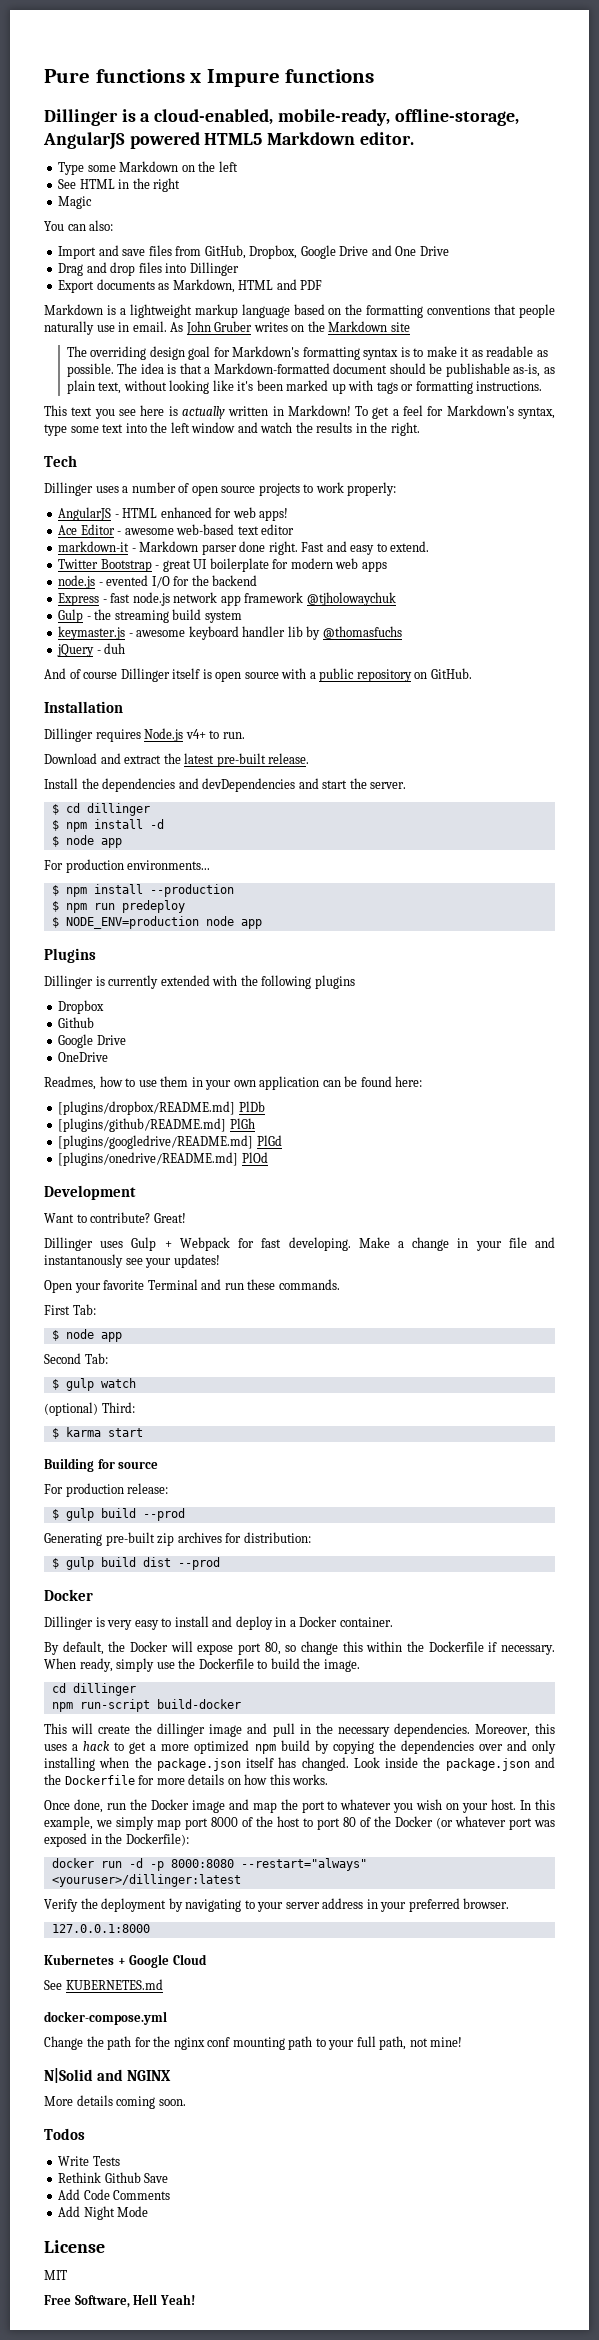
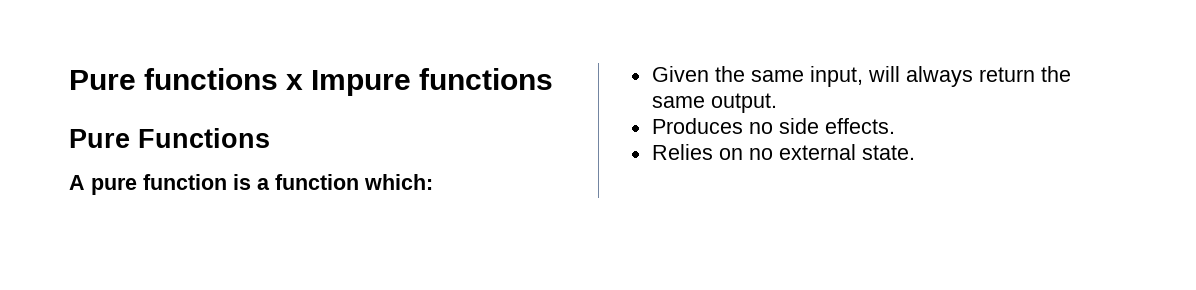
- Dillinger is a cloud-enabled, mobile-ready, offline-storage, AngularJS powered HTML5 Markdown editor.
- Type some Markdown on the left
- See HTML in the right
- Magic
- You can also:
- Import and save files from GitHub, Dropbox, Google Drive and One Drive
- Drag and drop files into Dillinger
- Export documents as Markdown, HTML and PDF
- Markdown is a lightweight markup language based on the formatting conventions that people naturally use in email. As John Gruber writes on the Markdown site
- The overriding design goal for Markdown's formatting syntax is to make it as readable as possible. The idea is that a Markdown-formatted document should be publishable as-is, as plain text, without looking like it's been marked up with tags or formatting instructions.
- This text you see here is actually written in Markdown! To get a feel for Markdown's syntax, type some text into the left window and watch the results in the right.
- Tech
- Dillinger uses a number of open source projects to work properly:
- AngularJS - HTML enhanced for web apps!
- Ace Editor - awesome web-based text editor
- markdown-it - Markdown parser done right. Fast and easy to extend.
- Twitter Bootstrap - great UI boilerplate for modern web apps
- node.js - evented I/O for the backend
- Express - fast node.js network app framework @tjholowaychuk
- Gulp - the streaming build system
- keymaster.js - awesome keyboard handler lib by @thomasfuchs
- jQuery - duh
- And of course Dillinger itself is open source with a public repository on GitHub.
- Installation
- Dillinger requires Node.js v4+ to run.
- Download and extract the latest pre-built release.
- Install the dependencies and devDependencies and start the server.
- $ cd dillinger
- $ npm install -d
- $ node app
- For production environments...
- $ npm install --production
- $ npm run predeploy
- $ NODE_ENV=production node app
- Plugins
- Dillinger is currently extended with the following plugins
- Dropbox
- Github
- Google Drive
- OneDrive
- Readmes, how to use them in your own application can be found here:
- [plugins/dropbox/README.md] PlDb
- [plugins/github/README.md] PlGh
- [plugins/googledrive/README.md] PlGd
- [plugins/onedrive/README.md] PlOd
- Development
- Want to contribute? Great!
- Dillinger uses Gulp + Webpack for fast developing. Make a change in your file and instantanously see your updates!
- Open your favorite Terminal and run these commands.
- First Tab:
- $ node app
- Second Tab:
- $ gulp watch
- (optional) Third:
- $ karma start
- Building for source
- For production release:
- $ gulp build --prod
- Generating pre-built zip archives for distribution:
- $ gulp build dist --prod
- Docker
- Dillinger is very easy to install and deploy in a Docker container.
- By default, the Docker will expose port 80, so change this within the Dockerfile if necessary. When ready, simply use the Dockerfile to build the image.
- cd dillinger
- npm run-script build-docker
- This will create the dillinger image and pull in the necessary dependencies. Moreover, this uses a hack to get a more optimized npm build by copying the dependencies over and only installing when the package.json itself has changed. Look inside the package.json and the Dockerfile for more details on how this works.
- Once done, run the Docker image and map the port to whatever you wish on your host. In this example, we simply map port 8000 of the host to port 80 of the Docker (or whatever port was exposed in the Dockerfile):
- docker run -d -p 8000:8080 --restart="always" <youruser>/dillinger:latest
- Verify the deployment by navigating to your server address in your preferred browser.
- 127.0.0.1:8000
- Kubernetes + Google Cloud
- See KUBERNETES.md
- docker-compose.yml
- Change the path for the nginx conf mounting path to your full path, not mine!
- N|Solid and NGINX
- More details coming soon.
- Todos
- Write Tests
- Rethink Github Save
- Add Code Comments
- Add Night Mode
- License
- MIT
- Free Software, Hell Yeah!
+ Pure Functions
+ A pure function is a function which:
+ Given the same input, will always return the same output.
+ Produces no side effects.
+ Relies on no external state.

